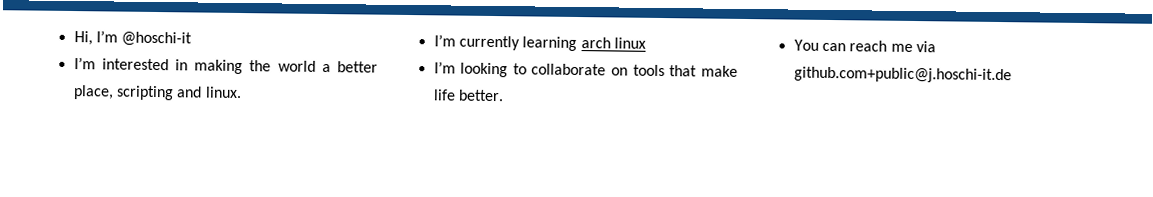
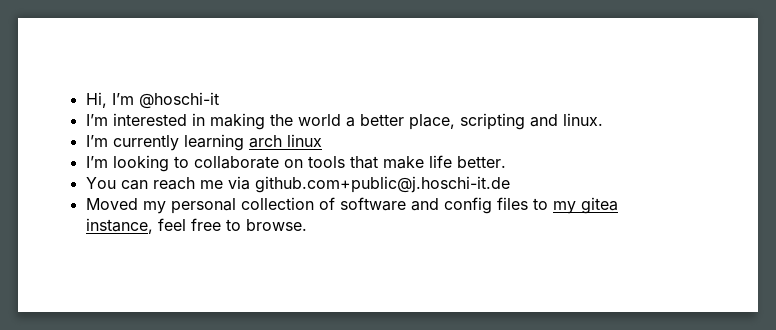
+ Moved my personal collection of software and config files to my gitea instance, feel free to browse.

